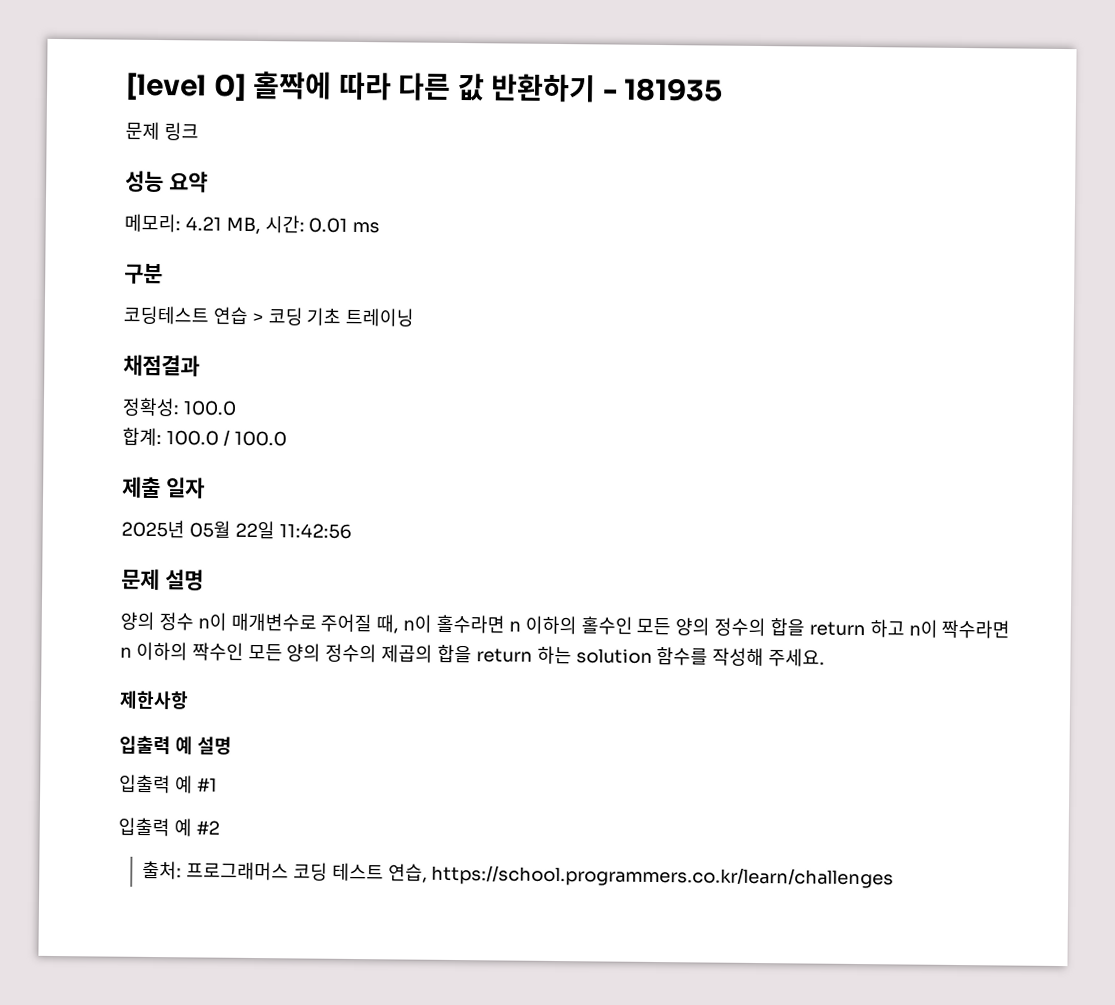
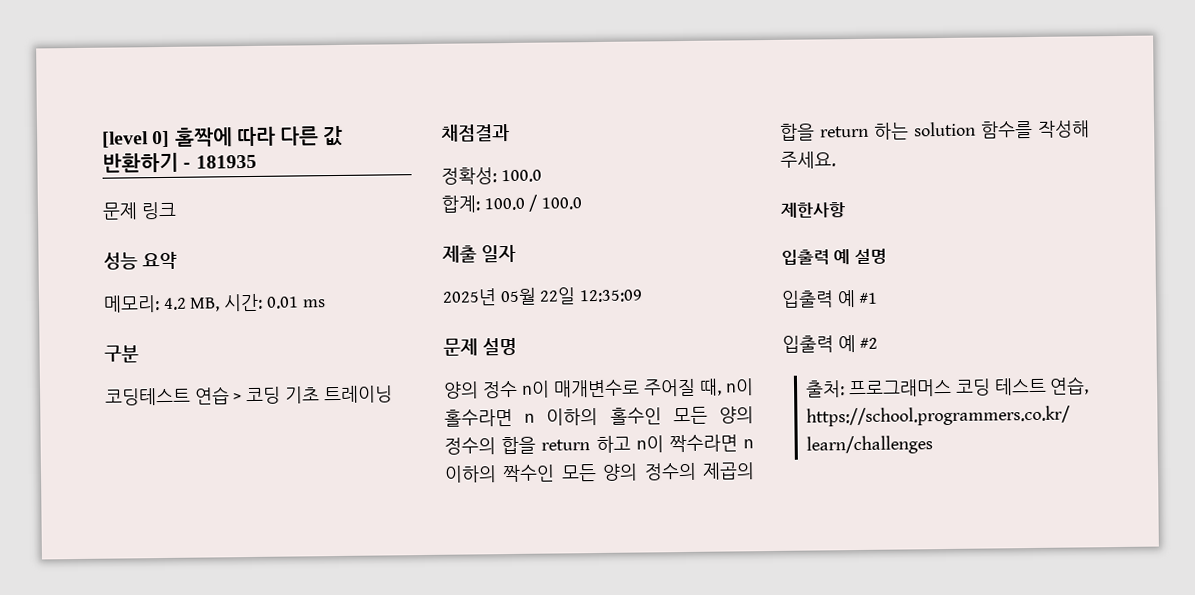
- 메모리: 4.21 MB, 시간: 0.01 ms
+ 메모리: 4.2 MB, 시간: 0.01 ms
- 2025년 05월 22일 11:42:56
+ 2025년 05월 22일 12:35:09

